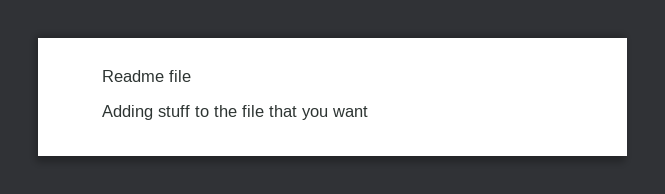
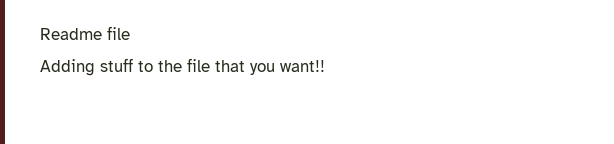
- Adding stuff to the file that you want
+ Adding stuff to the file that you want!!

